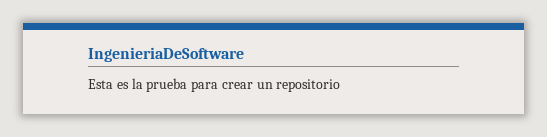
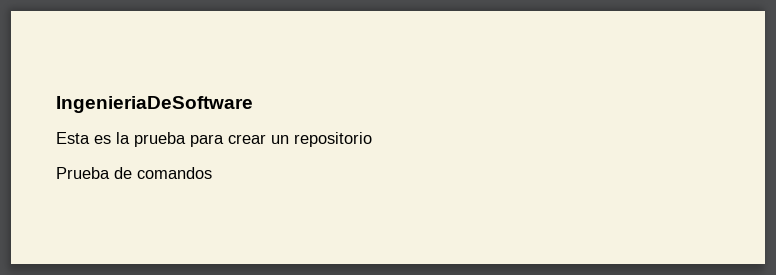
+ Prueba de comandos

